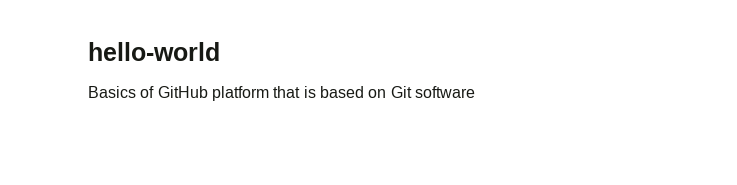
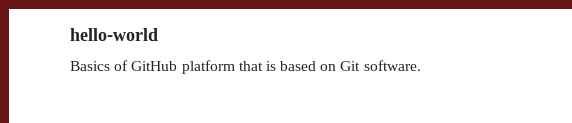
- Basics of GitHub platform that is based on Git software
+ Basics of GitHub platform that is based on Git software.

